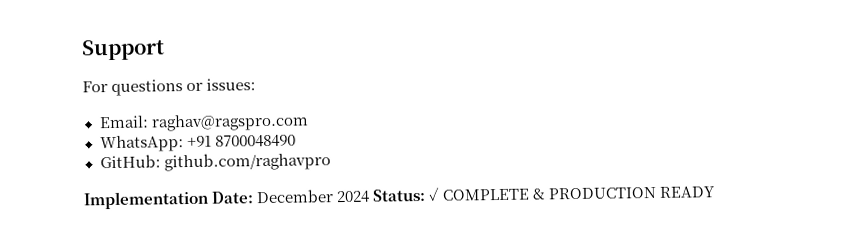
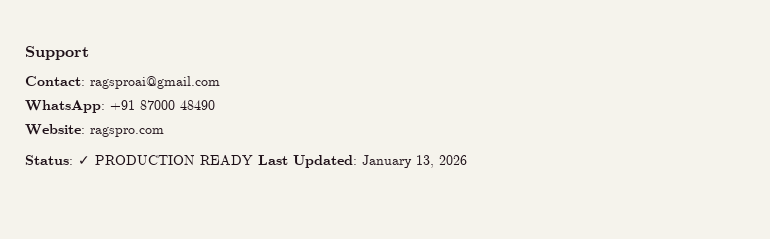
- For questions or issues:
- Email: raghav@ragspro.com
- WhatsApp: +91 8700048490
- GitHub: github.com/raghavpro
- Implementation Date: December 2024 Status: ✓ COMPLETE & PRODUCTION READY
+ Contact: ragsproai@gmail.com
+ WhatsApp: +91 87000 48490
+ Website: ragspro.com
+ Status: ✓ PRODUCTION READY Last Updated: January 13, 2026

